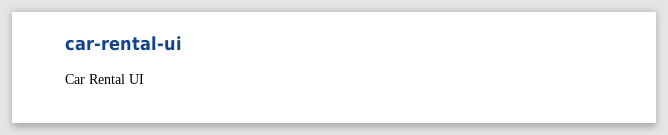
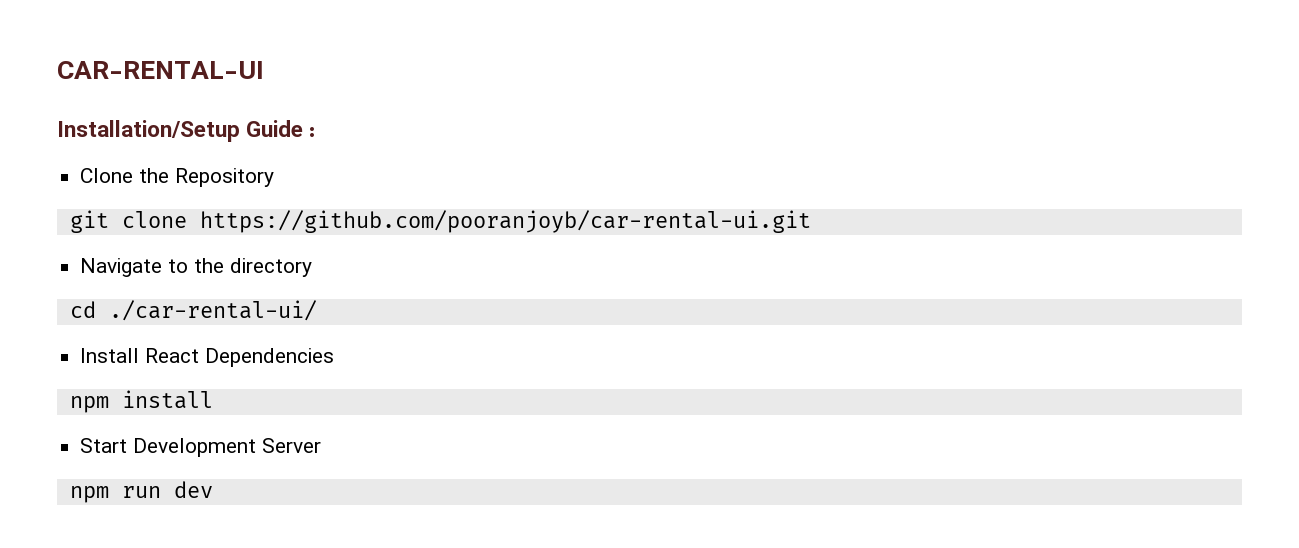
- car-rental-ui
- Car Rental UI
+ CAR-RENTAL-UI
+ Installation/Setup Guide :
+ Clone the Repository
+ git clone https://github.com/pooranjoyb/car-rental-ui.git
+ Navigate to the directory
+ cd ./car-rental-ui/
+ Install React Dependencies
+ npm install
+ Start Development Server
+ npm run dev

